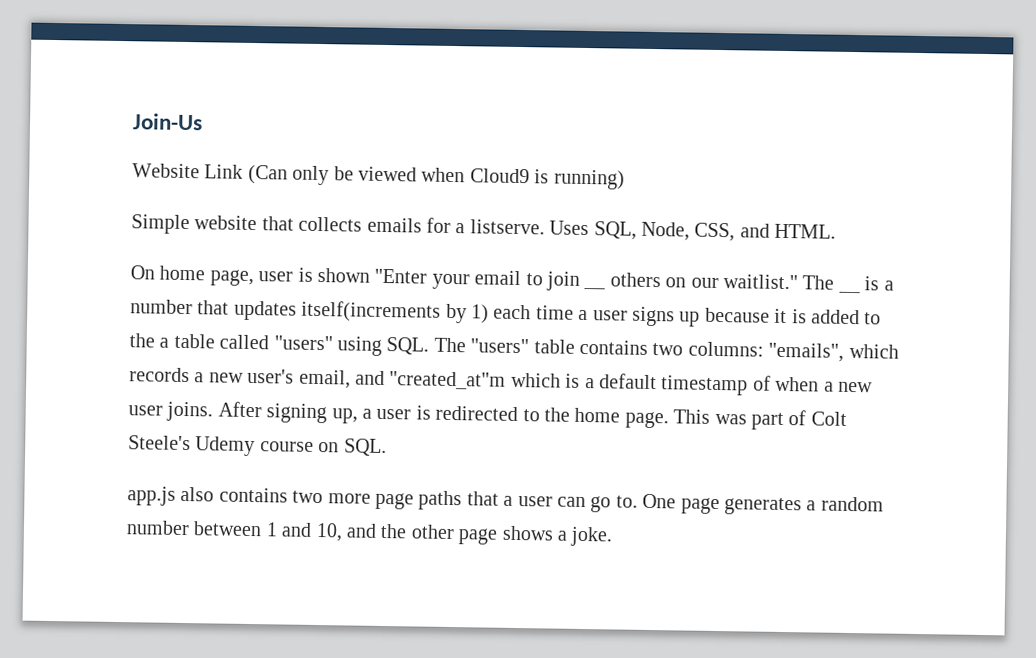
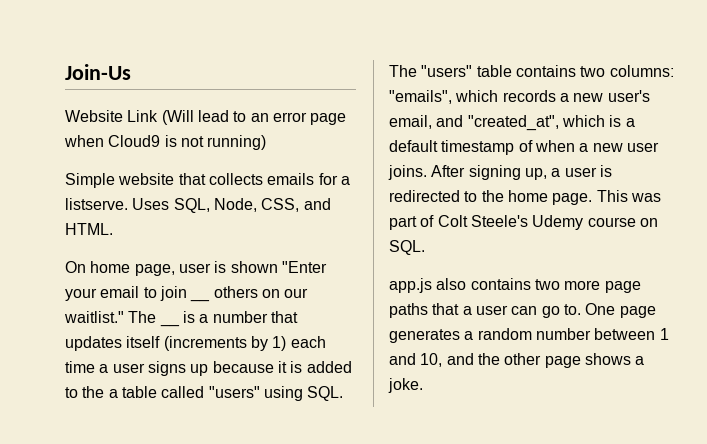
- Website Link (Can only be viewed when Cloud9 is running)
+ Website Link (Will lead to an error page when Cloud9 is not running)
- The __ is a number that updates itself(increments by 1) each time a user signs up because it is added to the a table called "users" using SQL. The "users" table contains two columns: "emails", which records a new user's email, and "created_at"m which is a default timestamp of when a new user joins.
+ The __ is a number that updates itself (increments by 1) each time a user signs up because it is added to the a table called "users" using SQL. The "users" table contains two columns: "emails", which records a new user's email, and "created_at", which is a default timestamp of when a new user joins.

